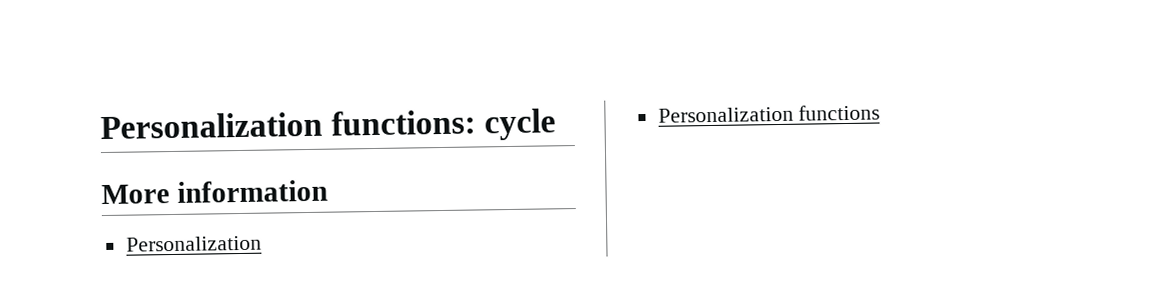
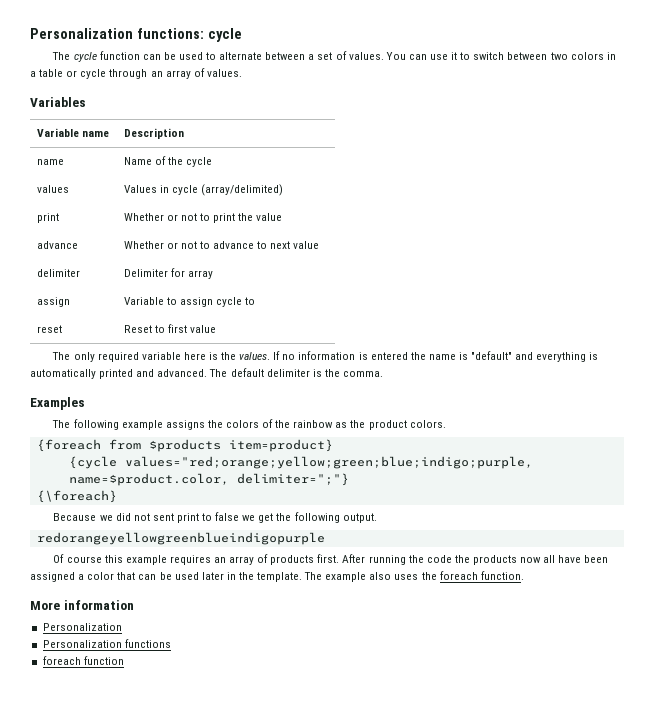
+ The cycle function can be used to alternate between a set of values. You can use it to switch between two colors in a table or cycle through an array of values.
+ Variables
+ Variable name | Description
+ name | Name of the cycle
+ values | Values in cycle (array/delimited)
+ print | Whether or not to print the value
+ advance | Whether or not to advance to next value
+ delimiter | Delimiter for array
+ assign | Variable to assign cycle to
+ reset | Reset to first value
+ The only required variable here is the values. If no information is entered the name is "default" and everything is automatically printed and advanced. The default delimiter is the comma.
+ Examples
+ The following example assigns the colors of the rainbow as the product colors.
+ {foreach from $products item=product}
+ {cycle values="red;orange;yellow;green;blue;indigo;purple, name=$product.color, delimiter=";"}
+ {\foreach}
+ Because we did not sent print to false we get the following output.
+ redorangeyellowgreenblueindigopurple
+ Of course this example requires an array of products first. After running the code the products now all have been assigned a color that can be used later in the template. The example also uses the foreach function.
+ foreach function

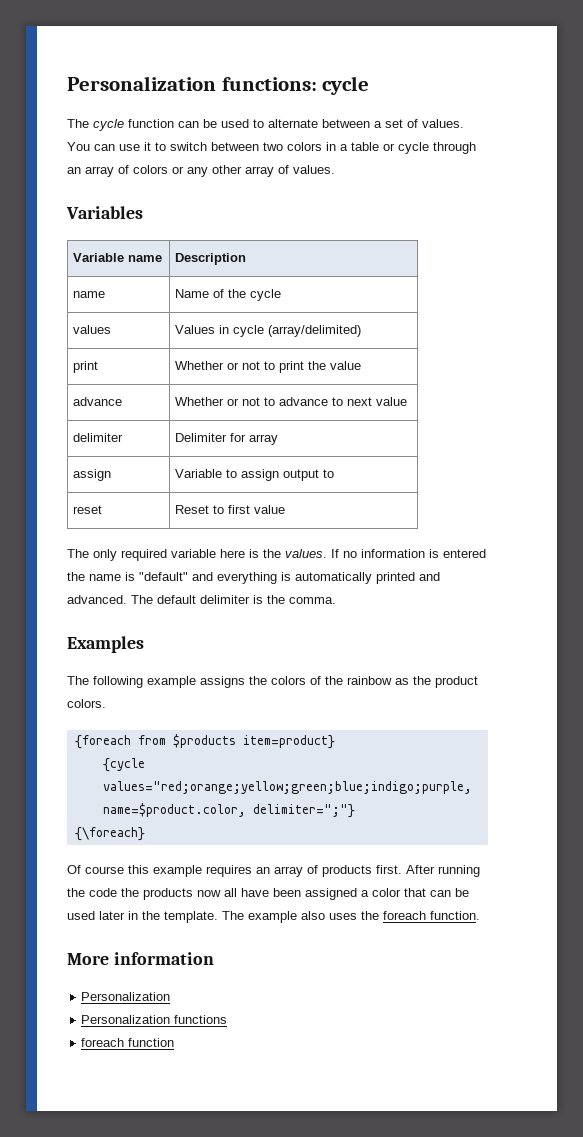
- You can use it to switch between two colors in a table or cycle through an array of values.
+ You can use it to switch between two colors in a table or cycle through an array of colors or any other array of values.
- assign | Variable to assign cycle to
+ assign | Variable to assign output to
- Because we did not sent print to false we get the following output.
- redorangeyellowgreenblueindigopurple

